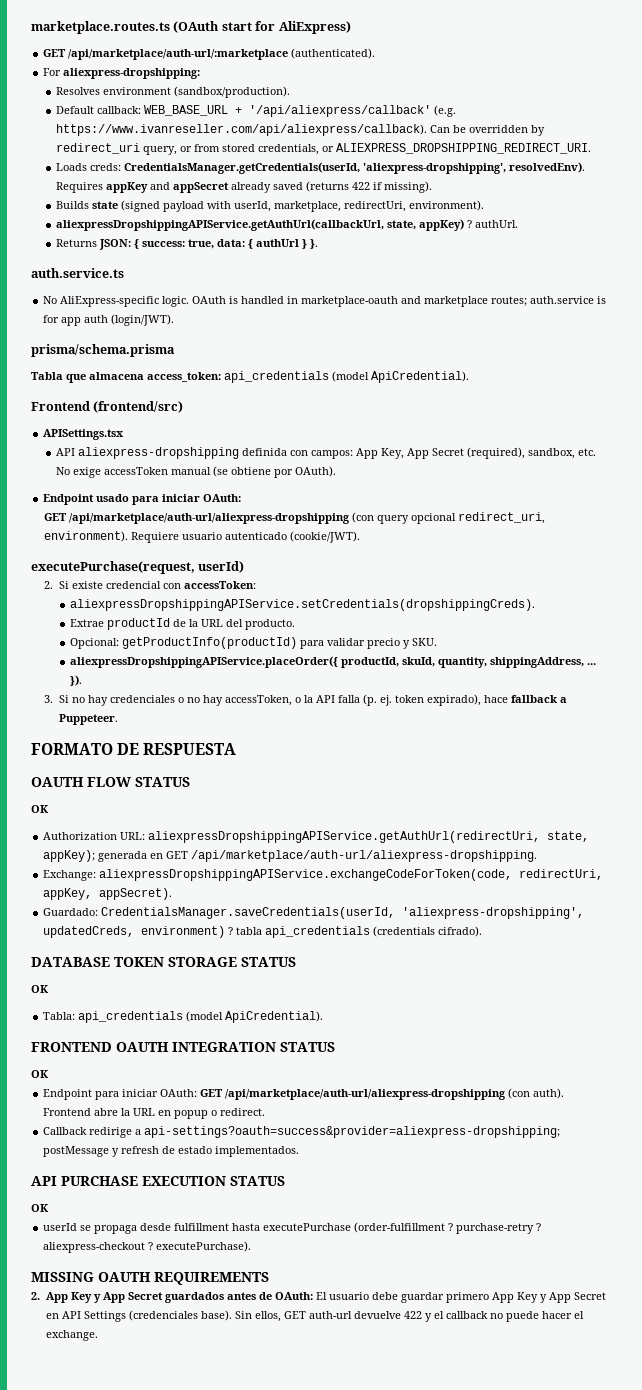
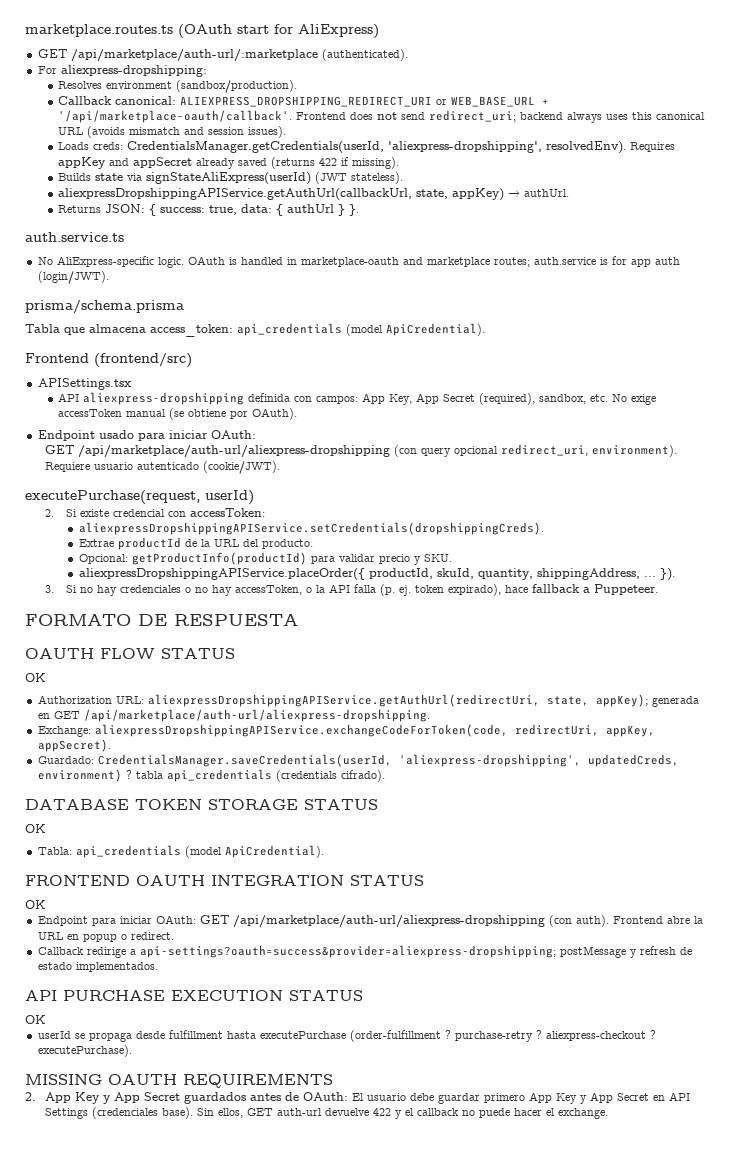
- Default callback: WEB_BASE_URL + '/api/aliexpress/callback' (e.g. https://www.ivanreseller.com/api/aliexpress/callback). Can be overridden by redirect_uri query, or from stored credentials, or ALIEXPRESS_DROPSHIPPING_REDIRECT_URI.
+ Callback canonical: ALIEXPRESS_DROPSHIPPING_REDIRECT_URI or WEB_BASE_URL + '/api/marketplace-oauth/callback'. Frontend does not send redirect_uri; backend always uses this canonical URL (avoids mismatch and session issues).
- Builds state (signed payload with userId, marketplace, redirectUri, environment).
+ Builds state via signStateAliExpress(userId) (JWT stateless).
- aliexpressDropshippingAPIService.getAuthUrl(callbackUrl, state, appKey) ? authUrl.
+ aliexpressDropshippingAPIService.getAuthUrl(callbackUrl, state, appKey) → authUrl.

